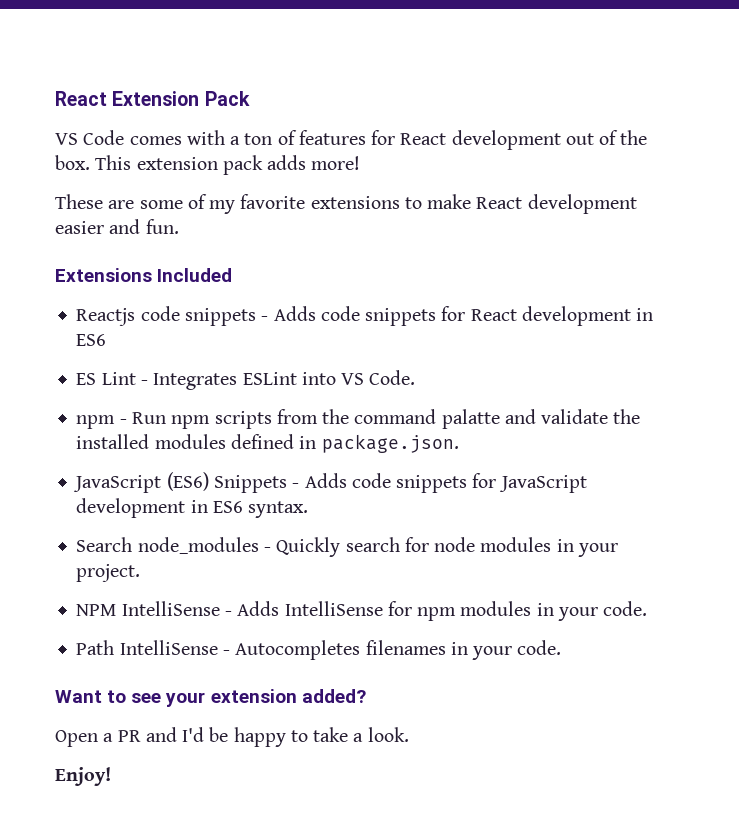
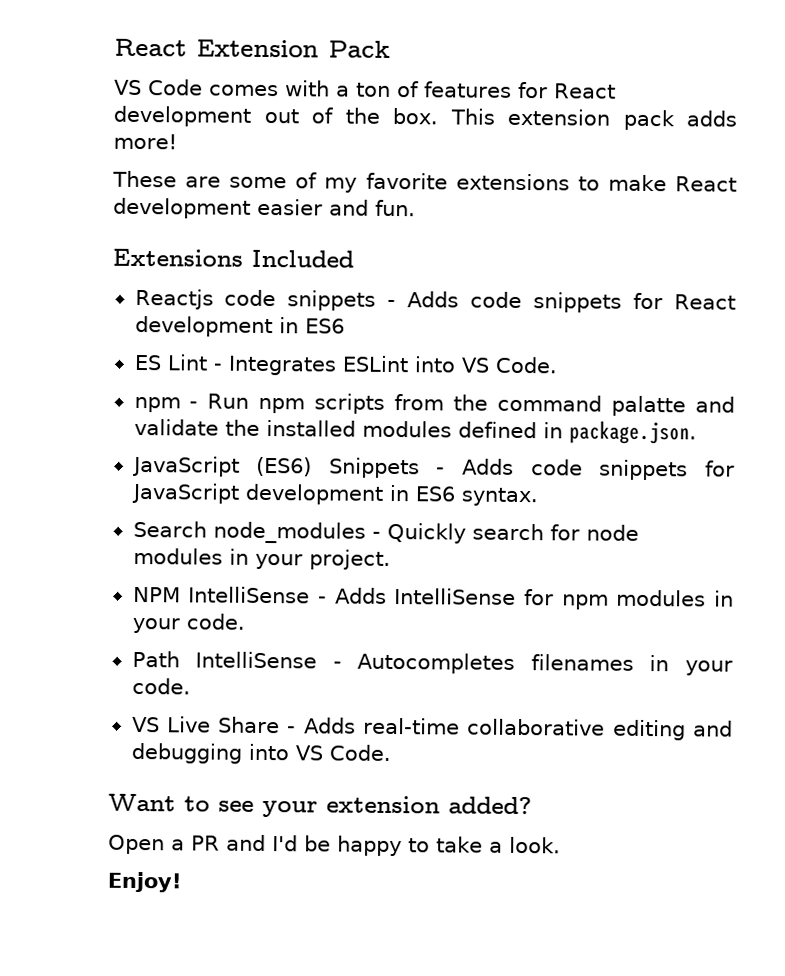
+ VS Live Share - Adds real-time collaborative editing and debugging into VS Code.

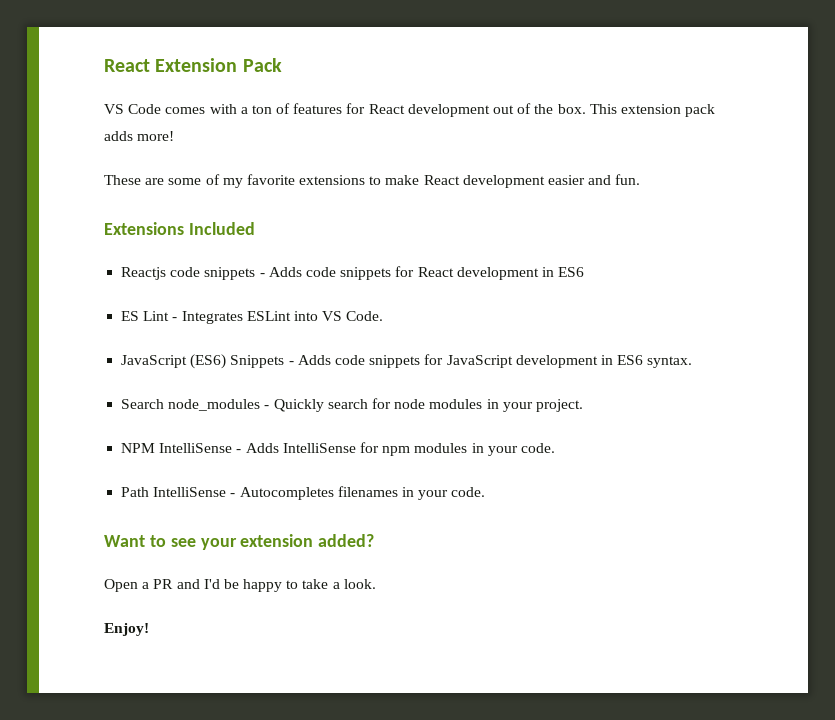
- npm - Run npm scripts from the command palatte and validate the installed modules defined in package.json.
- VS Live Share - Adds real-time collaborative editing and debugging into VS Code.

